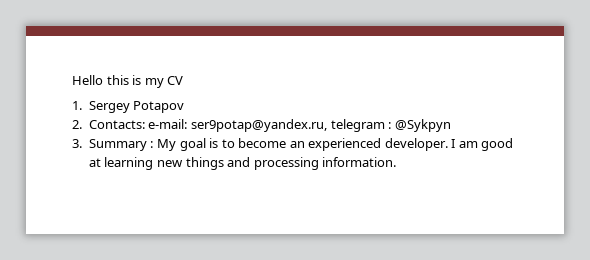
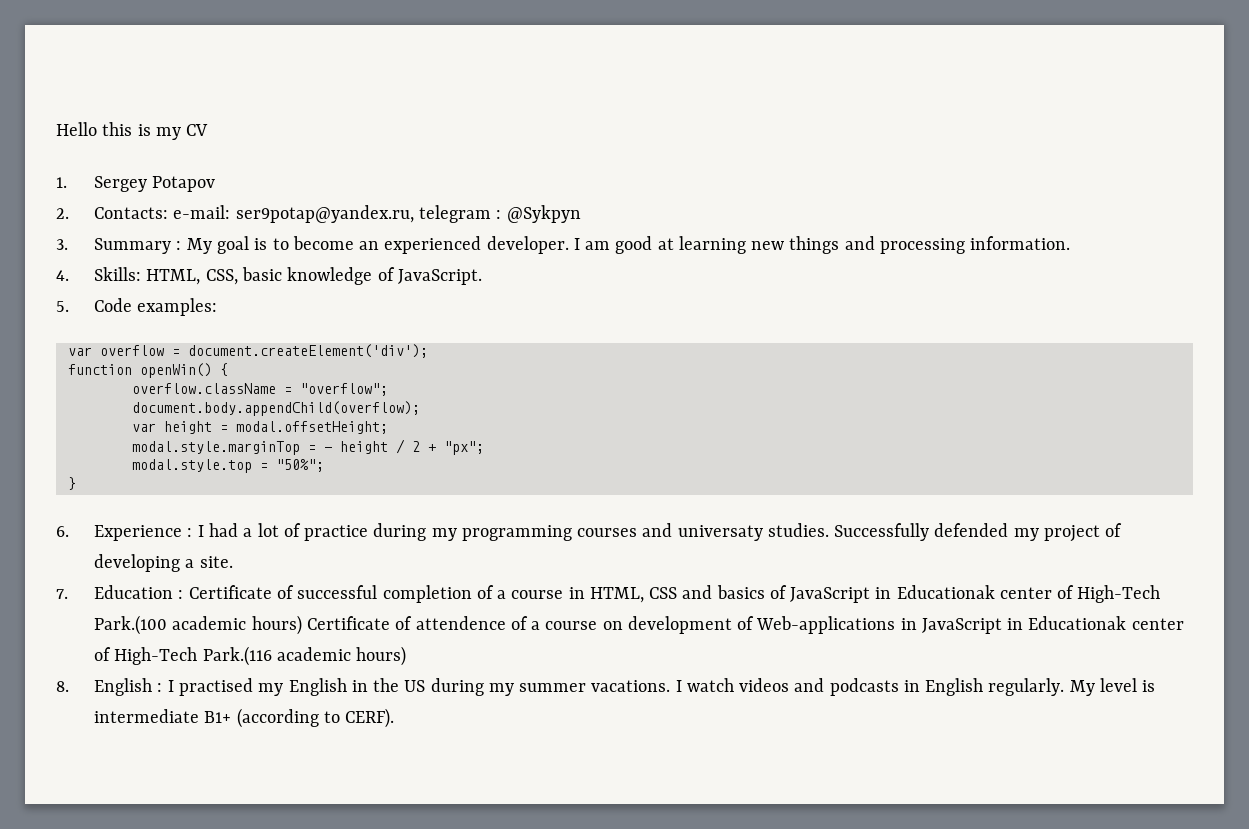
+ 4. Skills: HTML, CSS, basic knowledge of JavaScript.
+ 5. Code examples:
+ var overflow = document.createElement('div');
+ function openWin() {
+ overflow.className = "overflow";
+ document.body.appendChild(overflow);
+ var height = modal.offsetHeight;
+ modal.style.marginTop = - height / 2 + "px";
+ modal.style.top = "50%";
+ }
+ 6. Experience : I had a lot of practice during my programming courses and universaty studies. Successfully defended my project of developing a site.
+ 7. Education : Certificate of successful completion of a course in HTML, CSS and basics of JavaScript in Educationak center of High-Tech Park.(100 academic hours) Certificate of attendence of a course on development of Web-applications in JavaScript in Educationak center of High-Tech Park.(116 academic hours)
+ 8. English : I practised my English in the US during my summer vacations. I watch videos and podcasts in English regularly. My level is intermediate B1+ (according to CERF).

